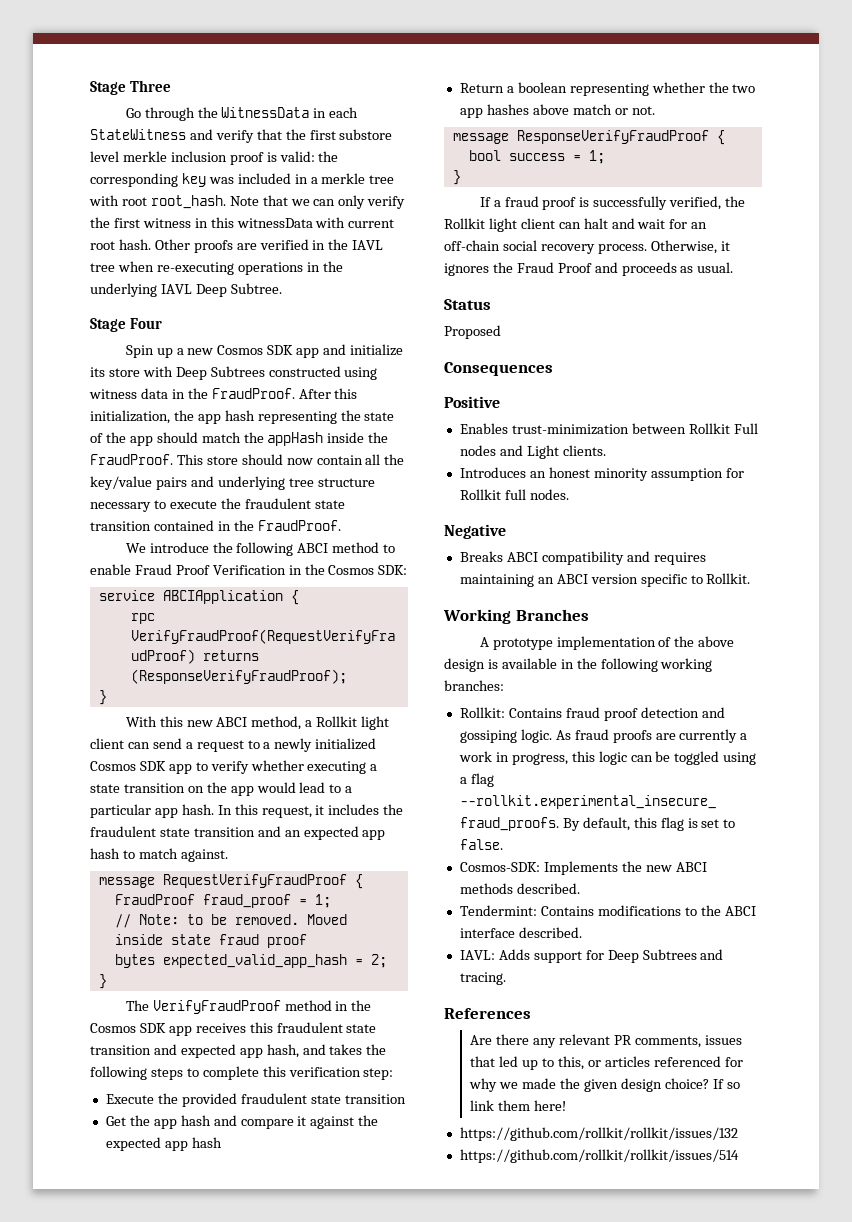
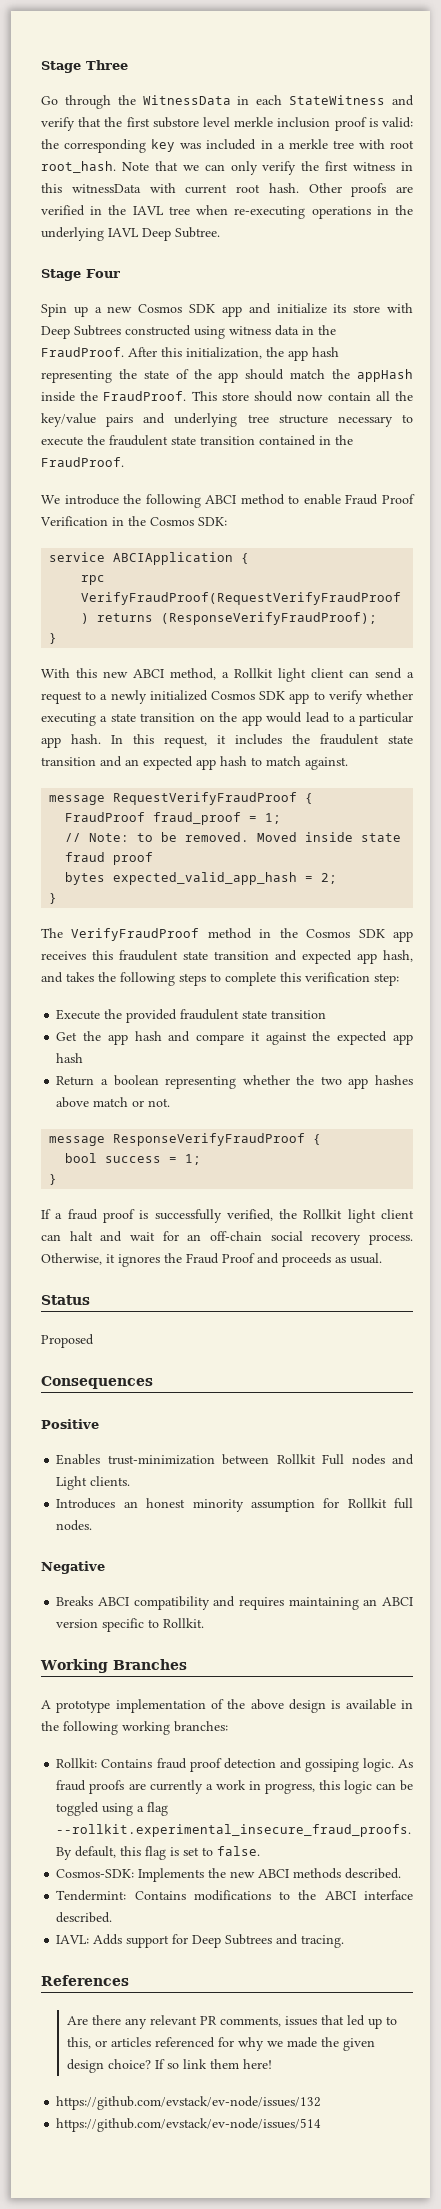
- https://github.com/rollkit/rollkit/issues/132
- https://github.com/rollkit/rollkit/issues/514
+ https://github.com/evstack/ev-node/issues/132
+ https://github.com/evstack/ev-node/issues/514

